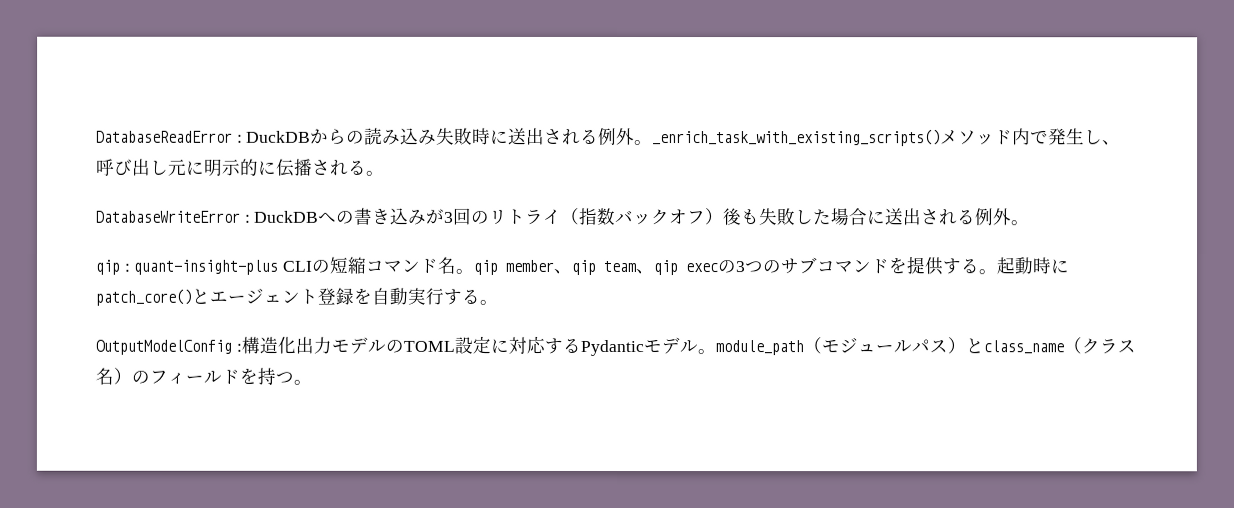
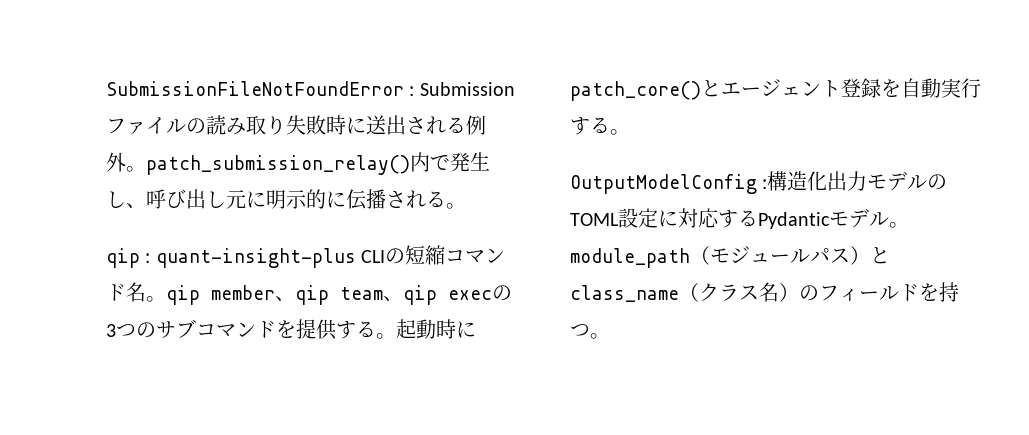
- DatabaseReadError : DuckDBからの読み込み失敗時に送出される例外。_enrich_task_with_existing_scripts()メソッド内で発生し、呼び出し元に明示的に伝播される。
+ SubmissionFileNotFoundError : Submissionファイルの読み取り失敗時に送出される例外。patch_submission_relay()内で発生し、呼び出し元に明示的に伝播される。
- DatabaseWriteError : DuckDBへの書き込みが3回のリトライ（指数バックオフ）後も失敗した場合に送出される例外。

